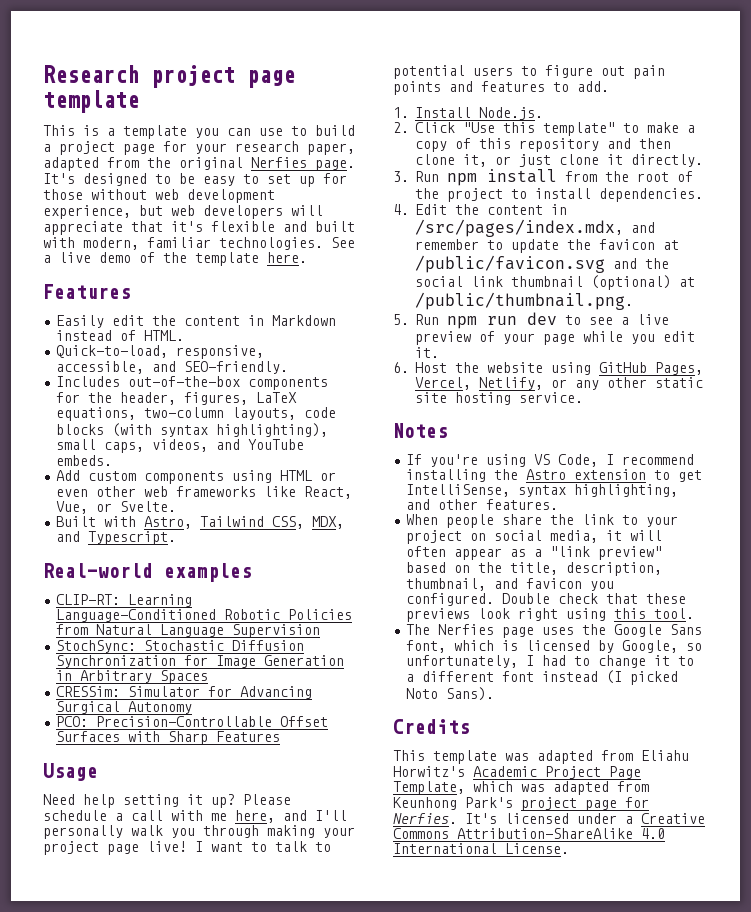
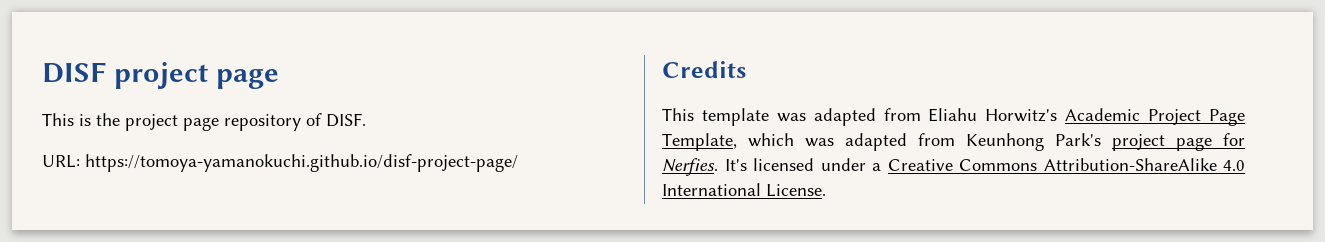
- Research project page template
+ DISF project page
- This is a template you can use to build a project page for your research paper, adapted from the original Nerfies page. It's designed to be easy to set up for those without web development experience, but web developers will appreciate that it's flexible and built with modern, familiar technologies. See a live demo of the template here.
- Features
- Easily edit the content in Markdown instead of HTML.
- Quick-to-load, responsive, accessible, and SEO-friendly.
- Includes out-of-the-box components for the header, figures, LaTeX equations, two-column layouts, code blocks (with syntax highlighting), small caps, videos, and YouTube embeds.
- Add custom components using HTML or even other web frameworks like React, Vue, or Svelte.
- Built with Astro, Tailwind CSS, MDX, and Typescript.
- Real-world examples
- CLIP-RT: Learning Language-Conditioned Robotic Policies from Natural Language Supervision
- StochSync: Stochastic Diffusion Synchronization for Image Generation in Arbitrary Spaces
- CRESSim: Simulator for Advancing Surgical Autonomy
- PCO: Precision-Controllable Offset Surfaces with Sharp Features
- Usage
- Need help setting it up? Please schedule a call with me here, and I'll personally walk you through making your project page live! I want to talk to potential users to figure out pain points and features to add.
- 1. Install Node.js.
- 2. Click "Use this template" to make a copy of this repository and then clone it, or just clone it directly.
- 3. Run npm install from the root of the project to install dependencies.
- 4. Edit the content in /src/pages/index.mdx, and remember to update the favicon at /public/favicon.svg and the social link thumbnail (optional) at /public/thumbnail.png.
- 5. Run npm run dev to see a live preview of your page while you edit it.
- 6. Host the website using GitHub Pages, Vercel, Netlify, or any other static site hosting service.
- Notes
- If you're using VS Code, I recommend installing the Astro extension to get IntelliSense, syntax highlighting, and other features.
- When people share the link to your project on social media, it will often appear as a "link preview" based on the title, description, thumbnail, and favicon you configured. Double check that these previews look right using this tool.
- The Nerfies page uses the Google Sans font, which is licensed by Google, so unfortunately, I had to change it to a different font instead (I picked Noto Sans).
+ This is the project page repository of DISF.
+ URL: https://tomoya-yamanokuchi.github.io/disf-project-page/

